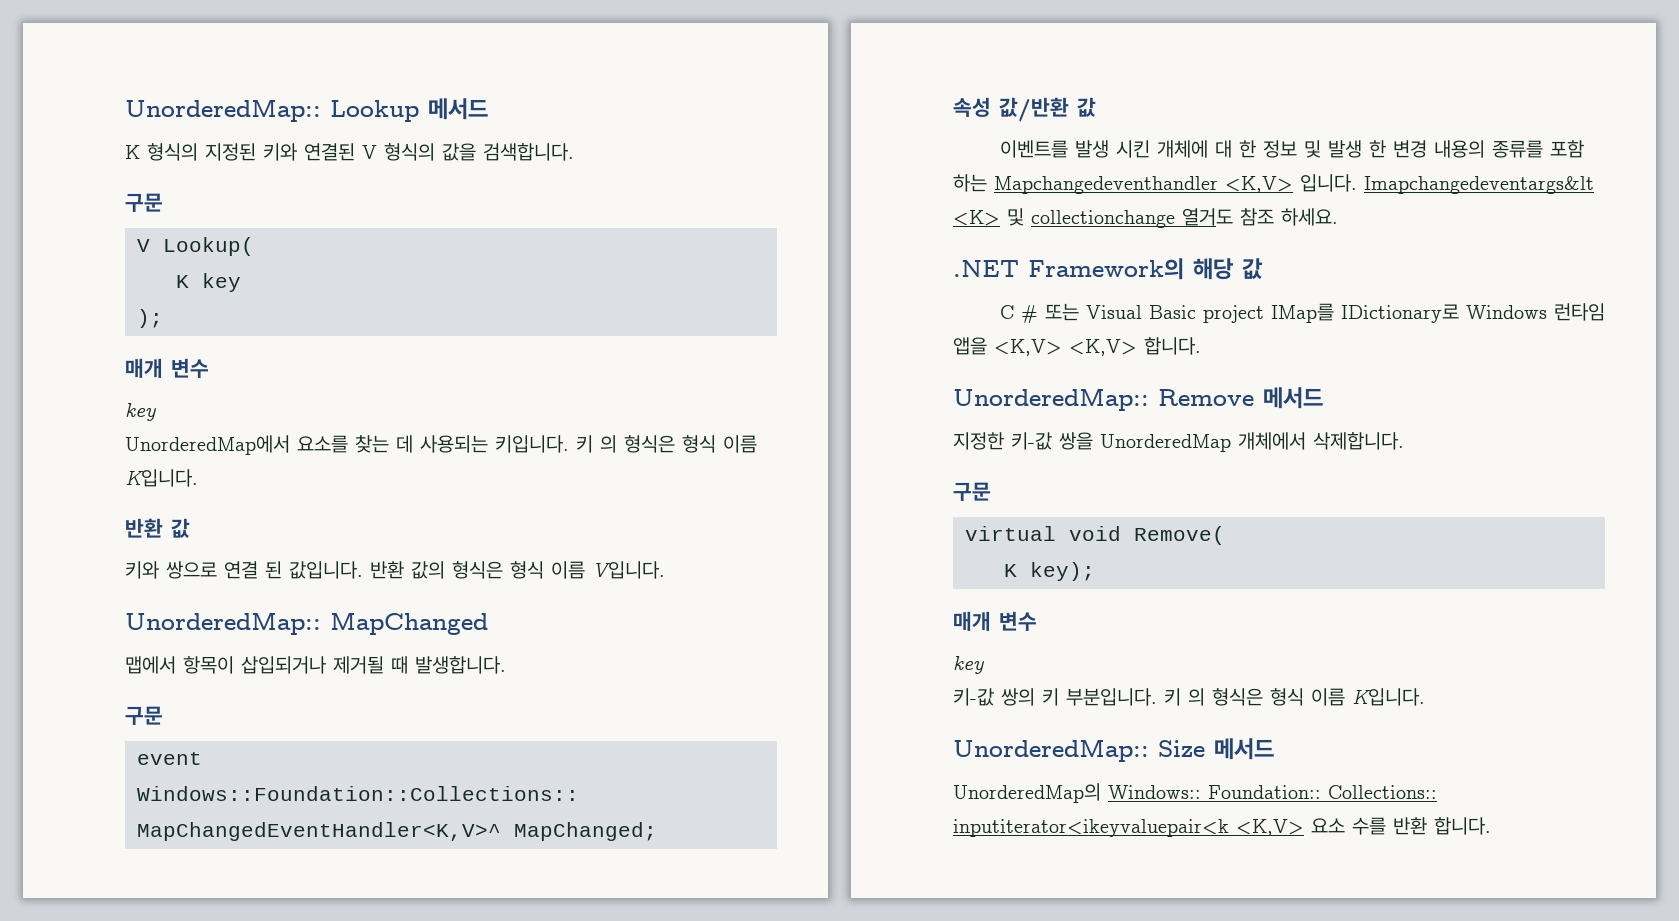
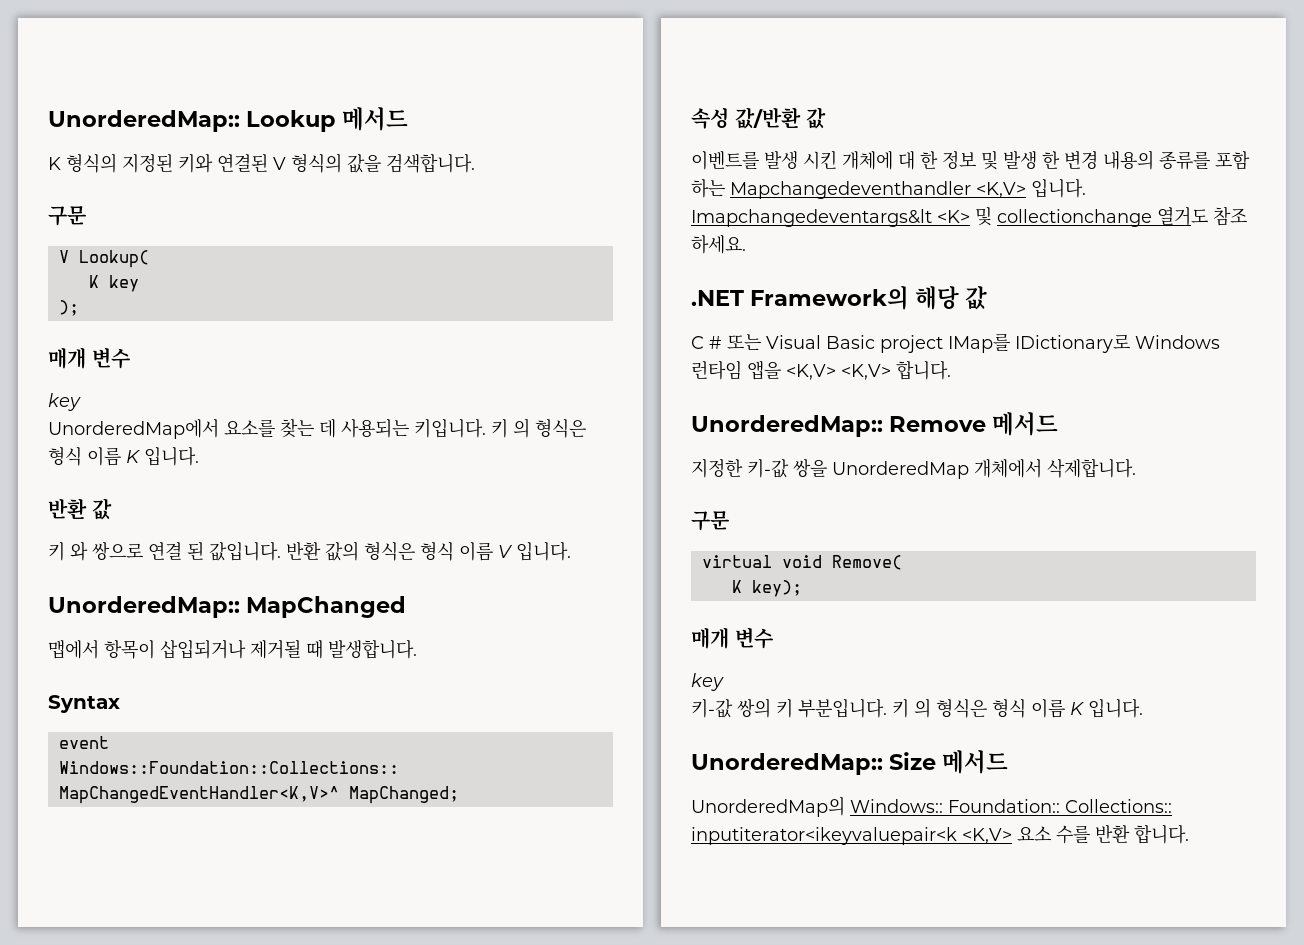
- UnorderedMap에서 요소를 찾는 데 사용되는 키입니다. 키 의 형식은 형식 이름 K입니다.
+ UnorderedMap에서 요소를 찾는 데 사용되는 키입니다. 키 의 형식은 형식 이름 K 입니다.
- 키와 쌍으로 연결 된 값입니다.
+ 키 와 쌍으로 연결 된 값입니다.
- 반환 값의 형식은 형식 이름 V입니다.
+ 반환 값의 형식은 형식 이름 V 입니다.
  맵에서 항목이 삽입되거나 제거될 때 발생합니다.
- 구문
+ Syntax
- 키-값 쌍의 키 부분입니다. 키 의 형식은 형식 이름 K입니다.
+ 키-값 쌍의 키 부분입니다. 키 의 형식은 형식 이름 K 입니다.

